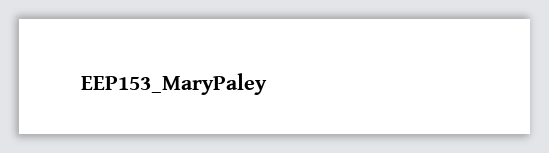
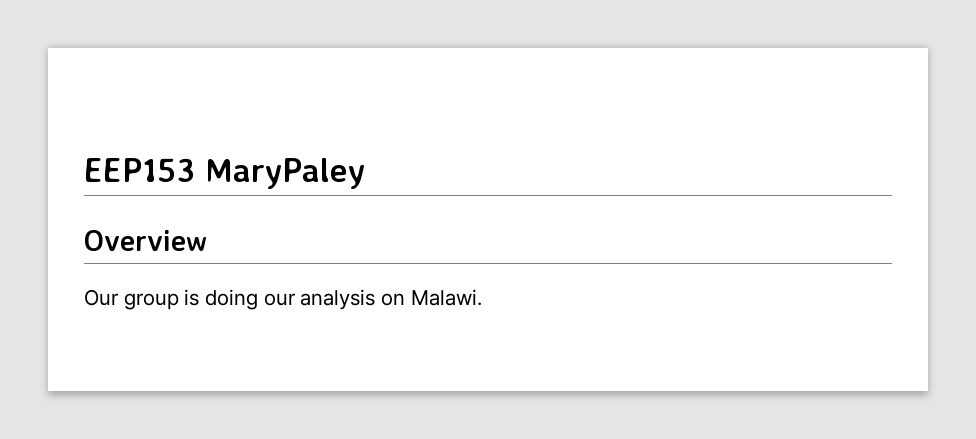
- EEP153_MaryPaley
+ EEP153 MaryPaley
+ Overview
+ Our group is doing our analysis on Malawi.

